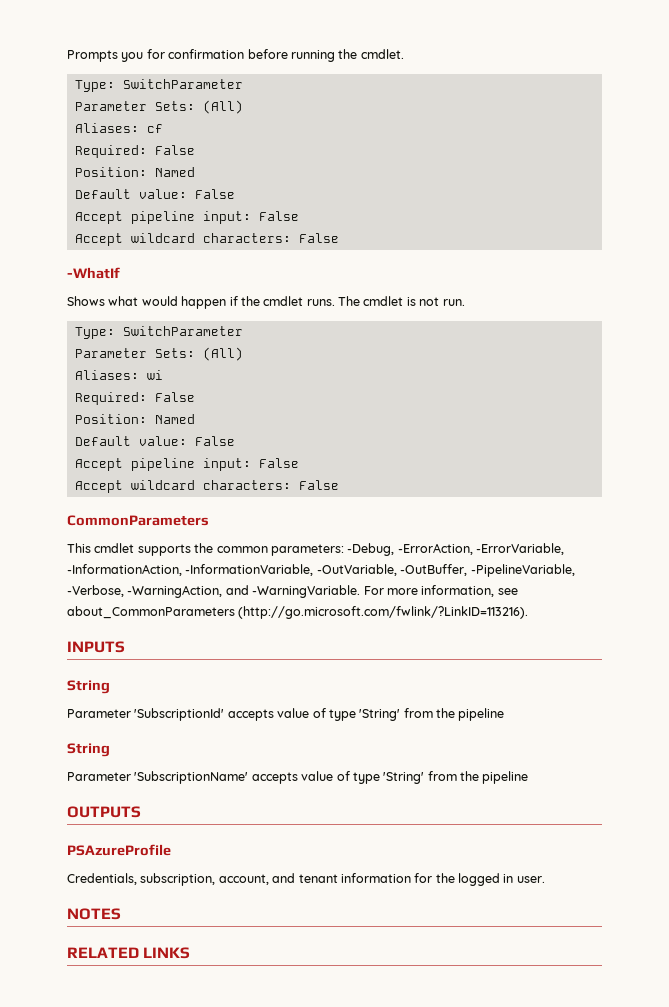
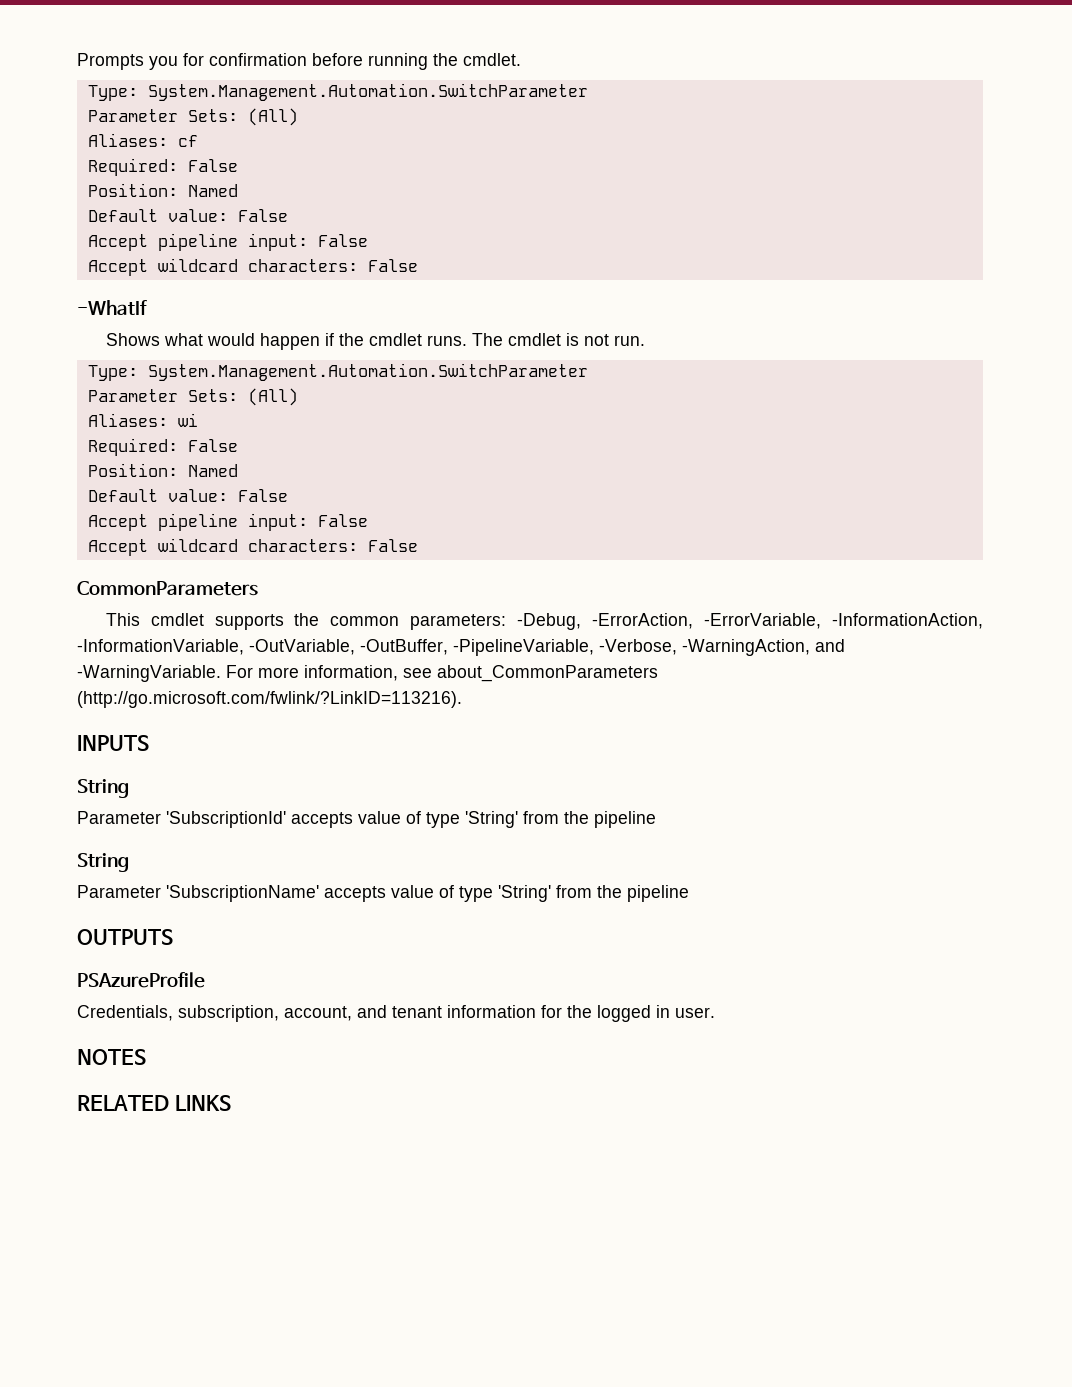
  Prompts you for confirmation before running the cmdlet.
- Type: SwitchParameter
+ Type: System.Management.Automation.SwitchParameter
  The cmdlet is not run.
- Type: SwitchParameter
+ Type: System.Management.Automation.SwitchParameter

